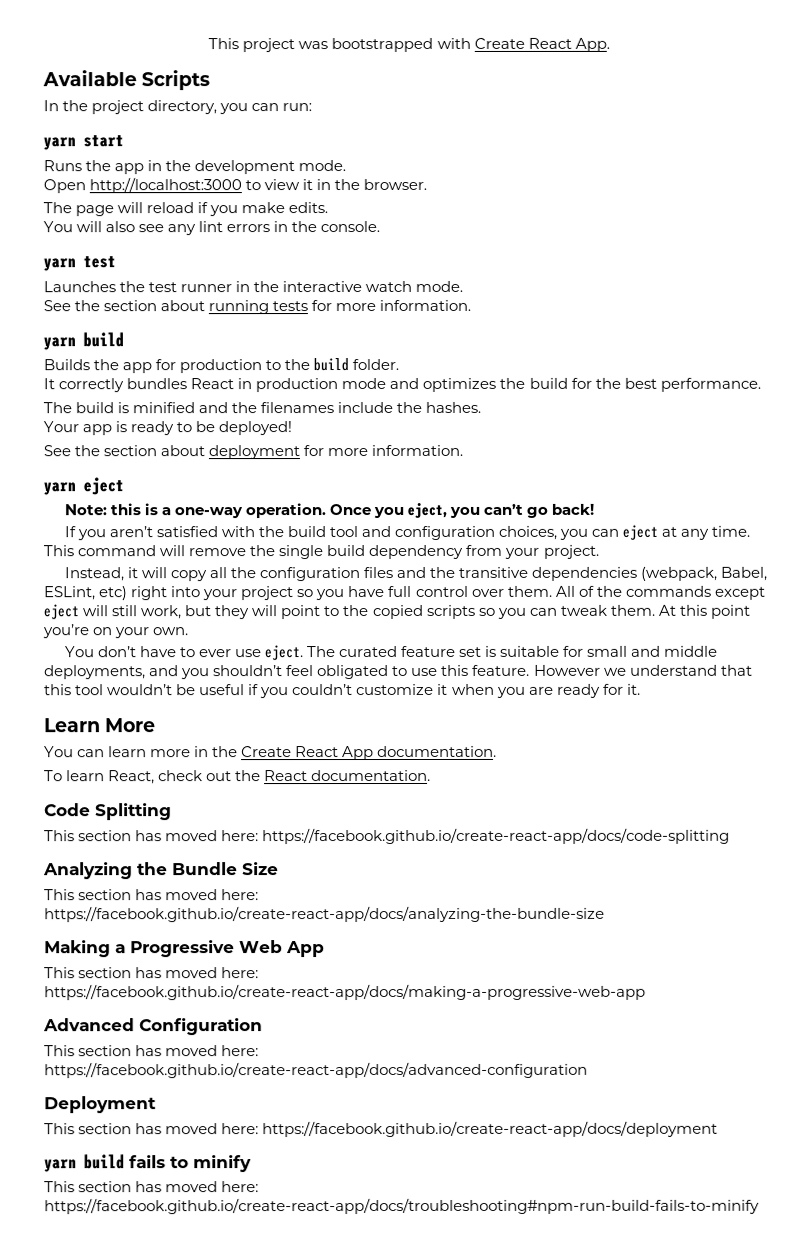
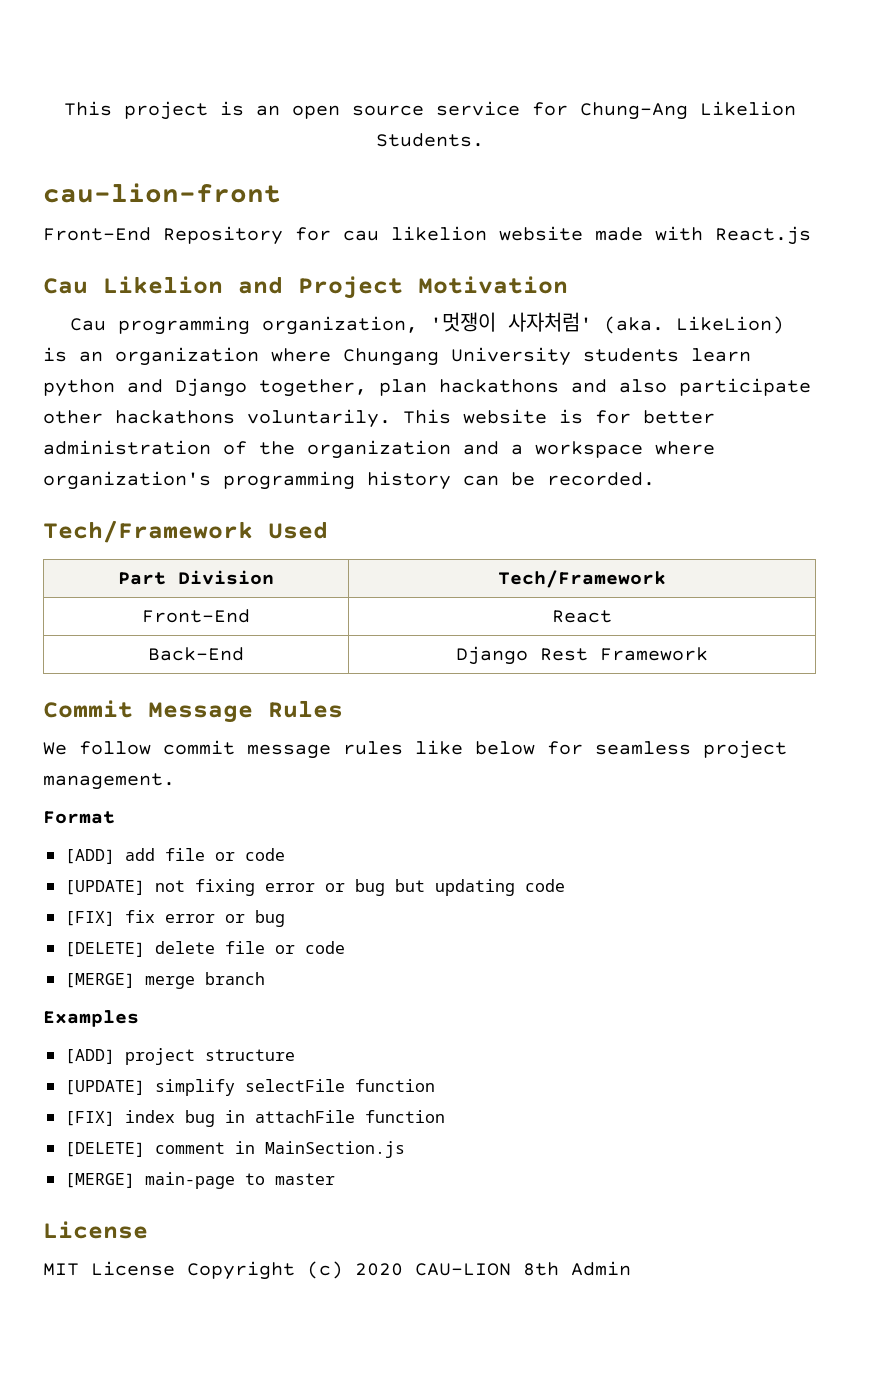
- This project was bootstrapped with Create React App.
- Available Scripts
- In the project directory, you can run:
- yarn start
- Runs the app in the development mode.
- Open http://localhost:3000 to view it in the browser.
- The page will reload if you make edits.
- You will also see any lint errors in the console.
- yarn test
- Launches the test runner in the interactive watch mode.
- See the section about running tests for more information.
- yarn build
- Builds the app for production to the build folder.
- It correctly bundles React in production mode and optimizes the build for the best performance.
- The build is minified and the filenames include the hashes.
- Your app is ready to be deployed!
- See the section about deployment for more information.
- yarn eject
- Note: this is a one-way operation. Once you eject, you can’t go back!
- If you aren’t satisfied with the build tool and configuration choices, you can eject at any time. This command will remove the single build dependency from your project.
- Instead, it will copy all the configuration files and the transitive dependencies (webpack, Babel, ESLint, etc) right into your project so you have full control over them. All of the commands except eject will still work, but they will point to the copied scripts so you can tweak them. At this point you’re on your own.
- You don’t have to ever use eject. The curated feature set is suitable for small and middle deployments, and you shouldn’t feel obligated to use this feature. However we understand that this tool wouldn’t be useful if you couldn’t customize it when you are ready for it.
- Learn More
- You can learn more in the Create React App documentation.
- To learn React, check out the React documentation.
- Code Splitting
- This section has moved here: https://facebook.github.io/create-react-app/docs/code-splitting
- Analyzing the Bundle Size
- This section has moved here: https://facebook.github.io/create-react-app/docs/analyzing-the-bundle-size
- Making a Progressive Web App
- This section has moved here: https://facebook.github.io/create-react-app/docs/making-a-progressive-web-app
- Advanced Configuration
- This section has moved here: https://facebook.github.io/create-react-app/docs/advanced-configuration
- Deployment
- This section has moved here: https://facebook.github.io/create-react-app/docs/deployment
- yarn build fails to minify
- This section has moved here: https://facebook.github.io/create-react-app/docs/troubleshooting#npm-run-build-fails-to-minify
+ This project is an open source service for Chung-Ang Likelion Students.
+ cau-lion-front
+ Front-End Repository for cau likelion website made with React.js
+ Cau Likelion and Project Motivation
+ Cau programming organization, '멋쟁이 사자처럼' (aka. LikeLion) is an organization where Chungang University students learn python and Django together, plan hackathons and also participate other hackathons voluntarily. This website is for better administration of the organization and a workspace where organization's programming history can be recorded.
+ Tech/Framework Used
+ Part Division | Tech/Framework
+ Front-End | React
+ Back-End | Django Rest Framework
+ Commit Message Rules
+ We follow commit message rules like below for seamless project management.
+ Format
+ [ADD] add file or code
+ [UPDATE] not fixing error or bug but updating code
+ [FIX] fix error or bug
+ [DELETE] delete file or code
+ [MERGE] merge branch
+ Examples
+ [ADD] project structure
+ [UPDATE] simplify selectFile function
+ [FIX] index bug in attachFile function
+ [DELETE] comment in MainSection.js
+ [MERGE] main-page to master
+ License
+ MIT License Copyright (c) 2020 CAU-LION 8th Admin

